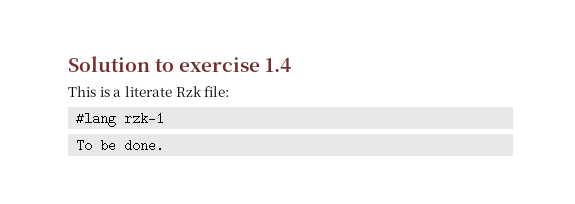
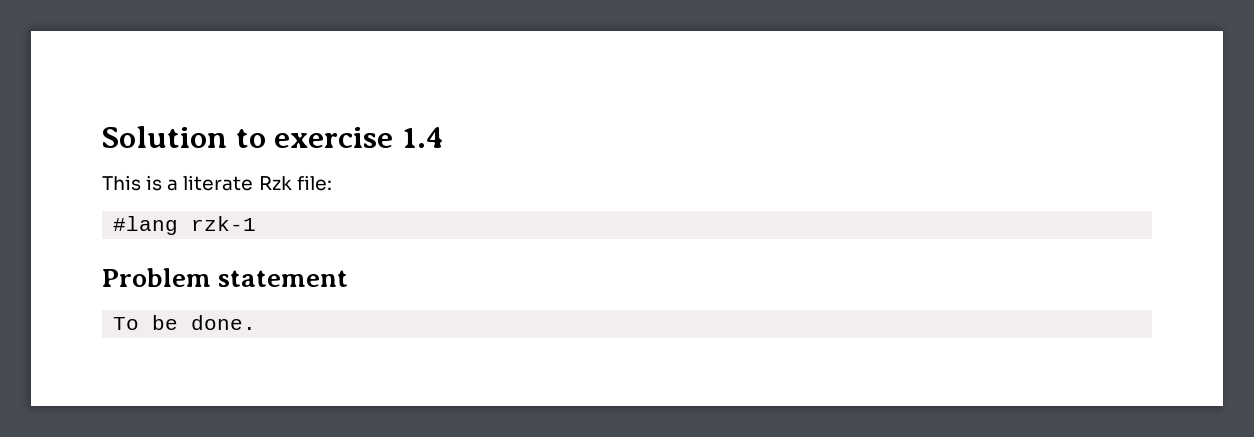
+ Problem statement

